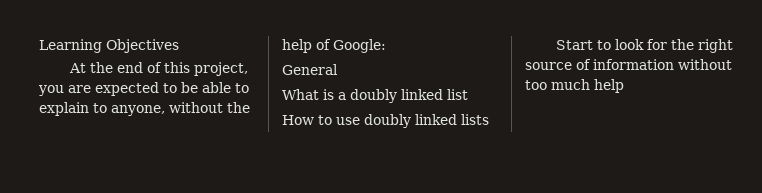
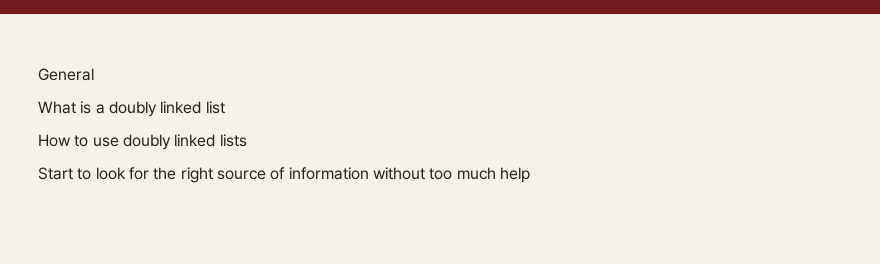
- Learning Objectives
- At the end of this project, you are expected to be able to explain to anyone, without the help of Google:

